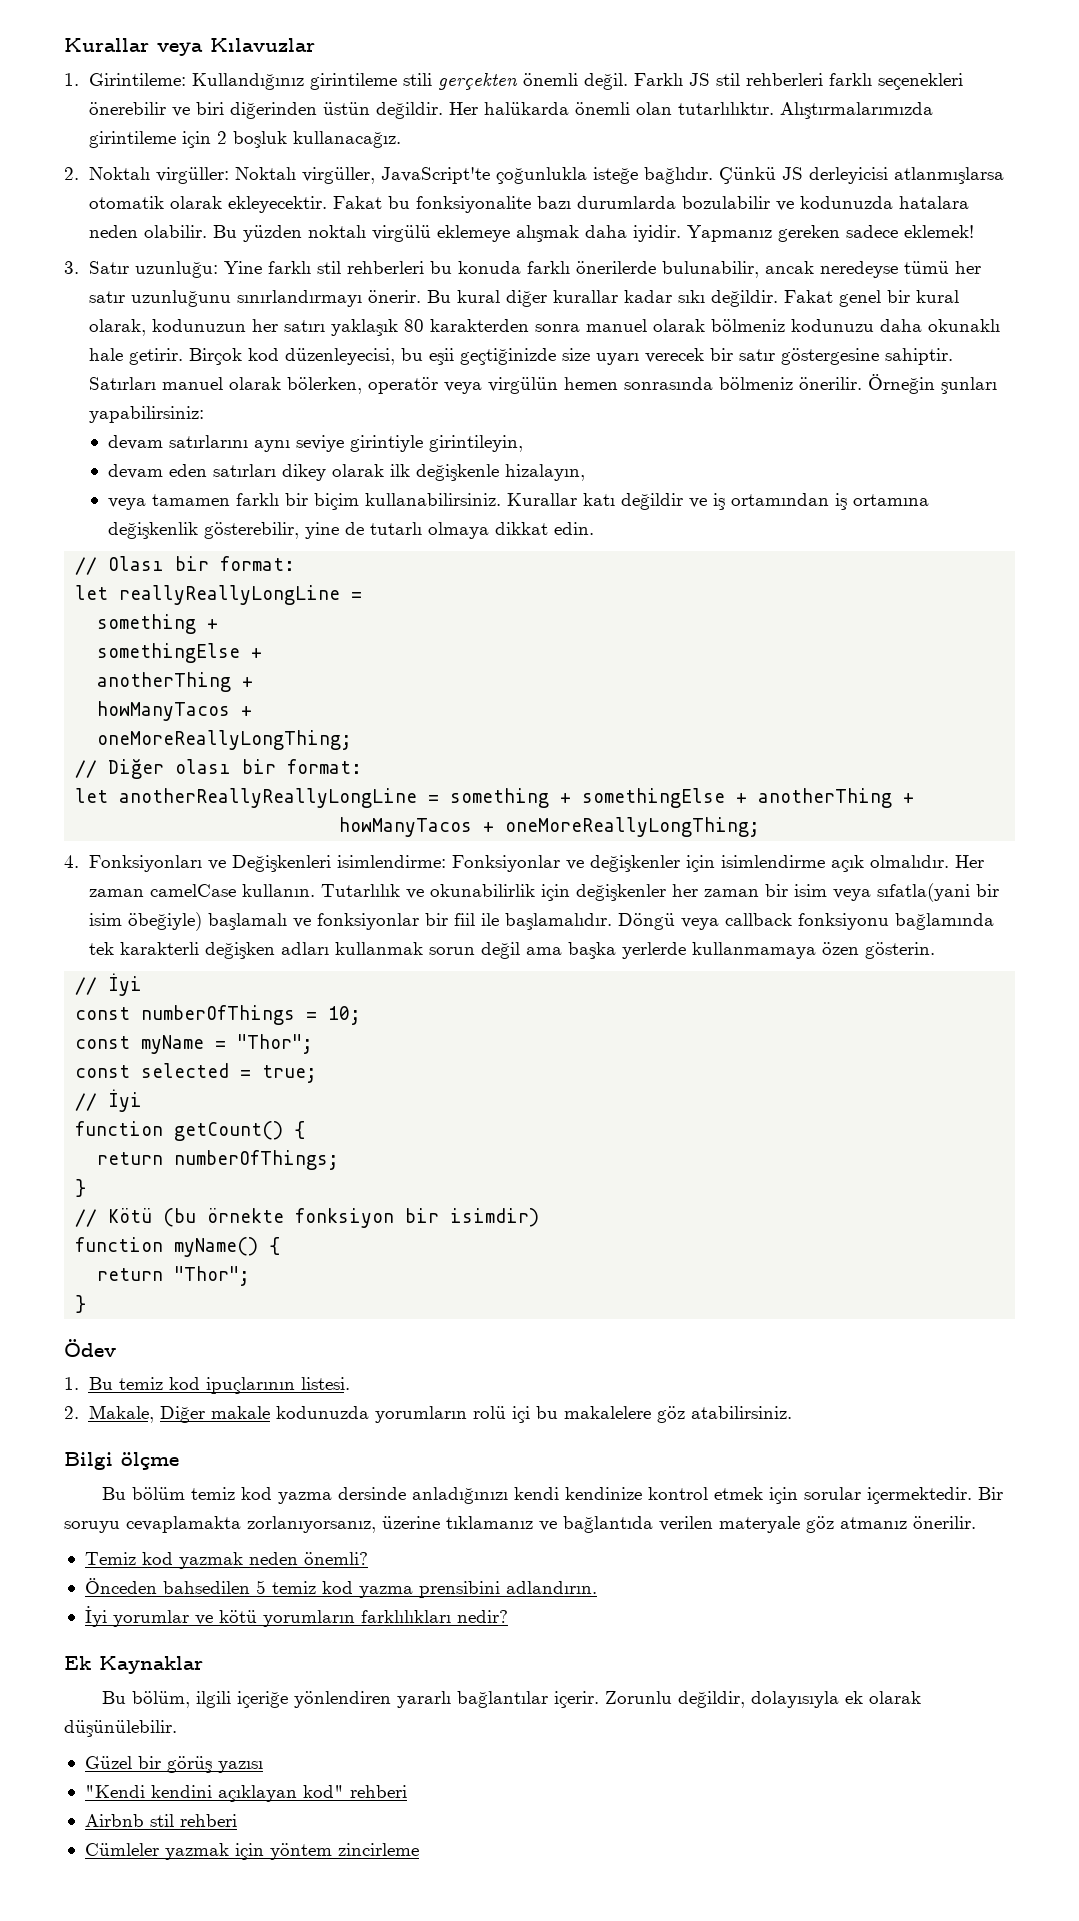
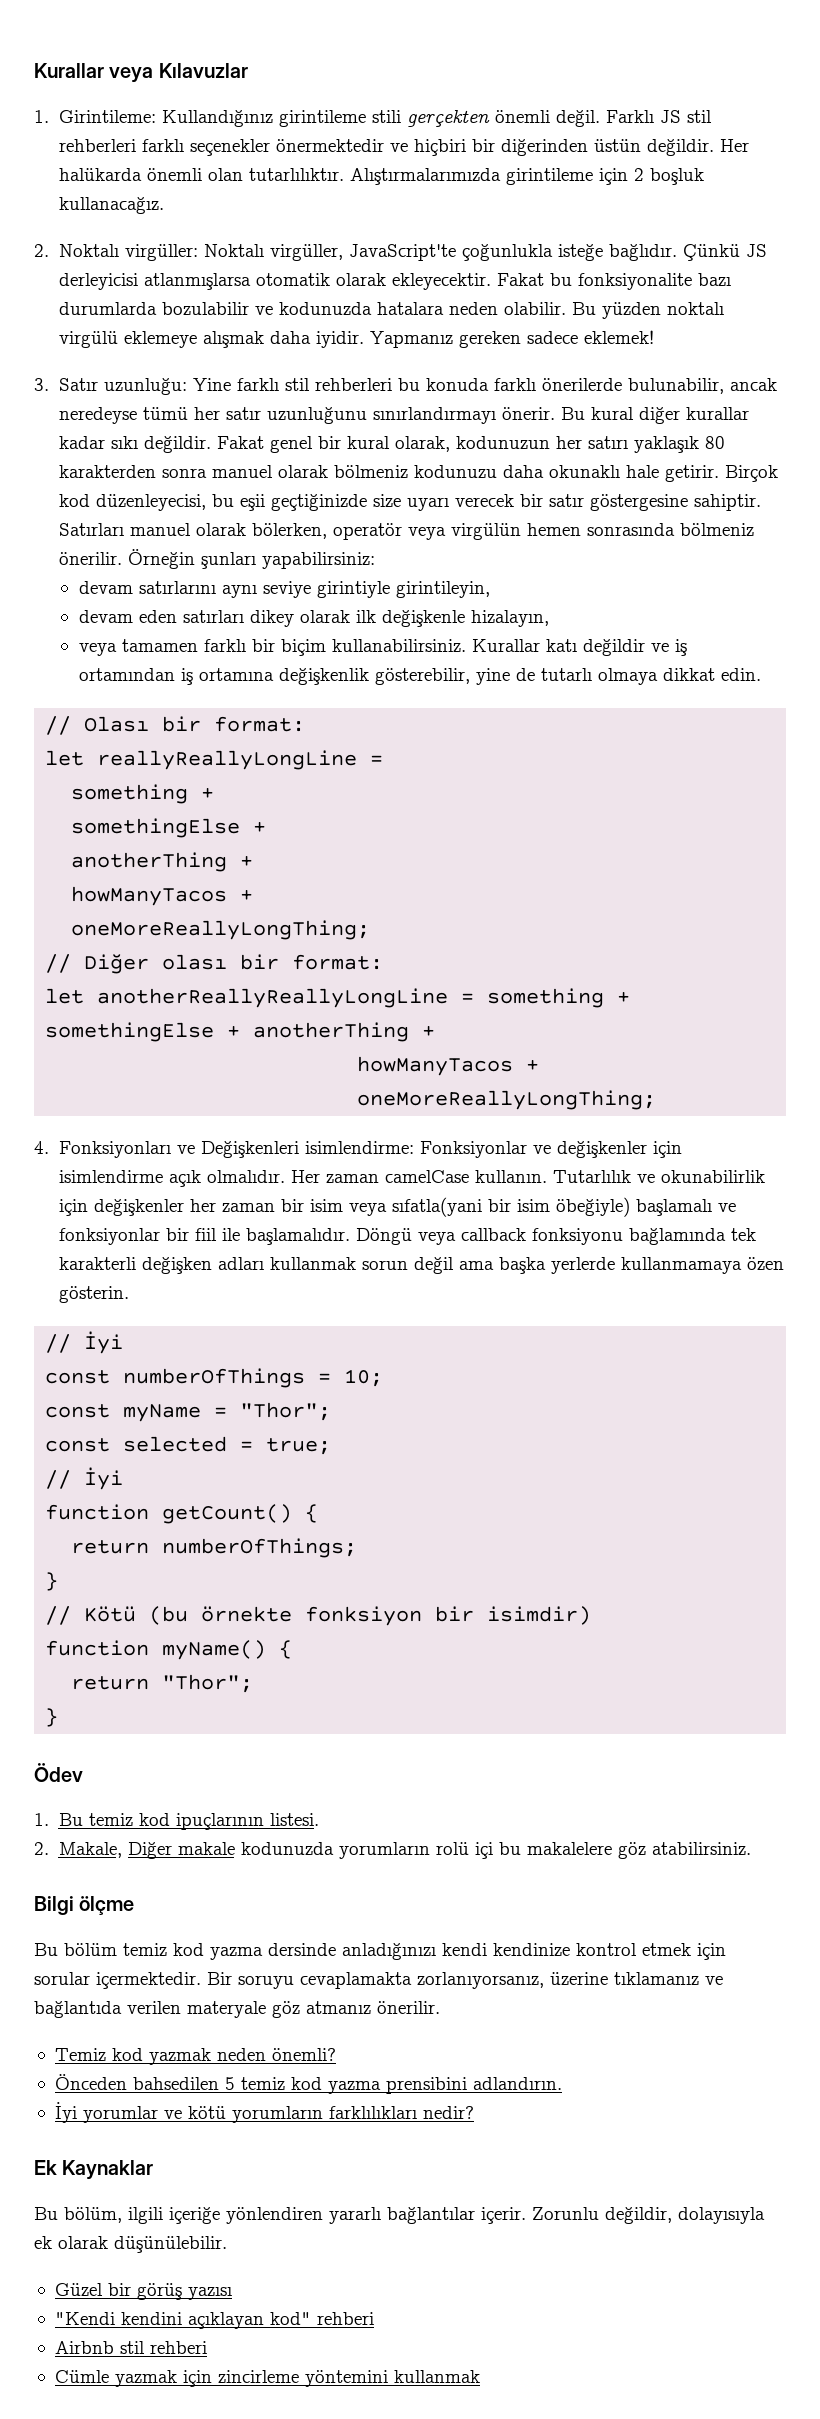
- Farklı JS stil rehberleri farklı seçenekleri önerebilir ve biri diğerinden üstün değildir.
+ Farklı JS stil rehberleri farklı seçenekler önermektedir ve hiçbiri bir diğerinden üstün değildir.
- Cümleler yazmak için yöntem zincirleme
+ Cümle yazmak için zincirleme yöntemini kullanmak

